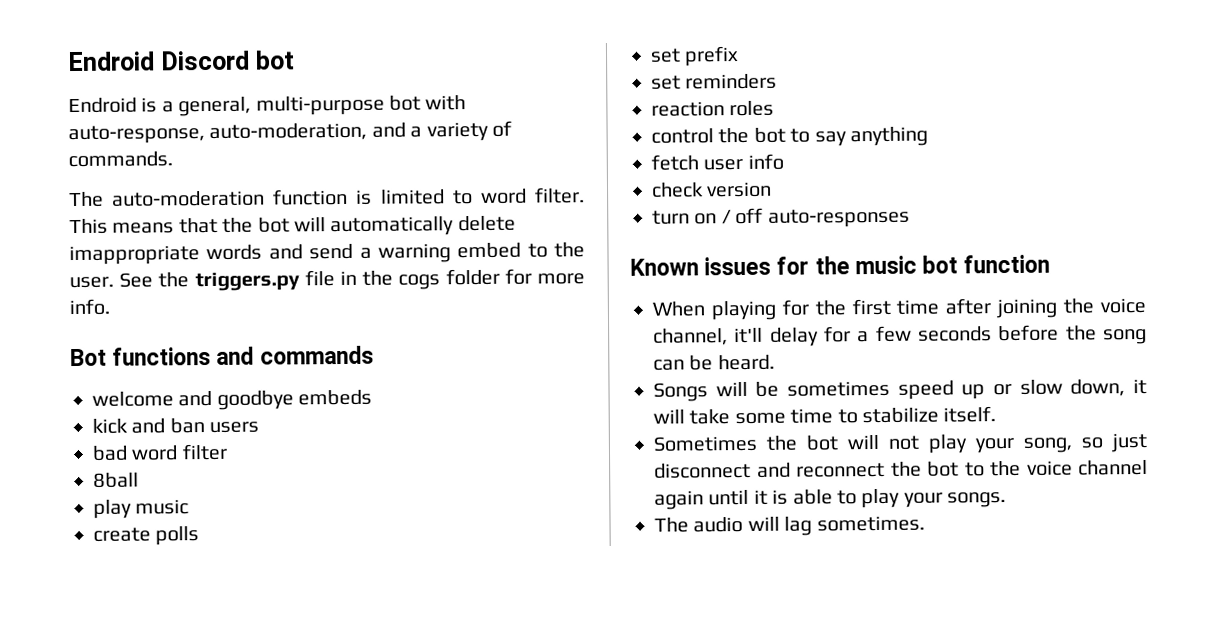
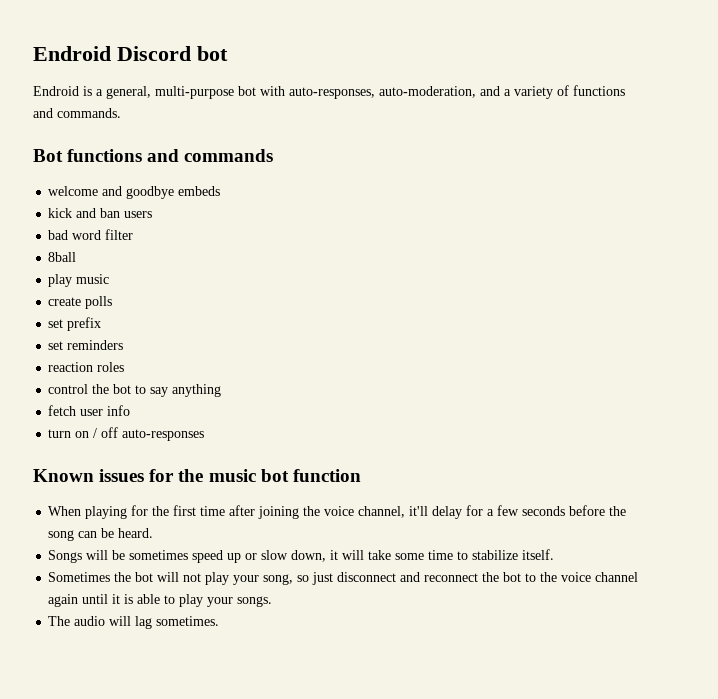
- Endroid is a general, multi-purpose bot with auto-response, auto-moderation, and a variety of commands.
+ Endroid is a general, multi-purpose bot with auto-responses, auto-moderation, and a variety of functions and commands.
- The auto-moderation function is limited to word filter. This means that the bot will automatically delete imappropriate words and send a warning embed to the user. See the triggers.py file in the cogs folder for more info.
- check version

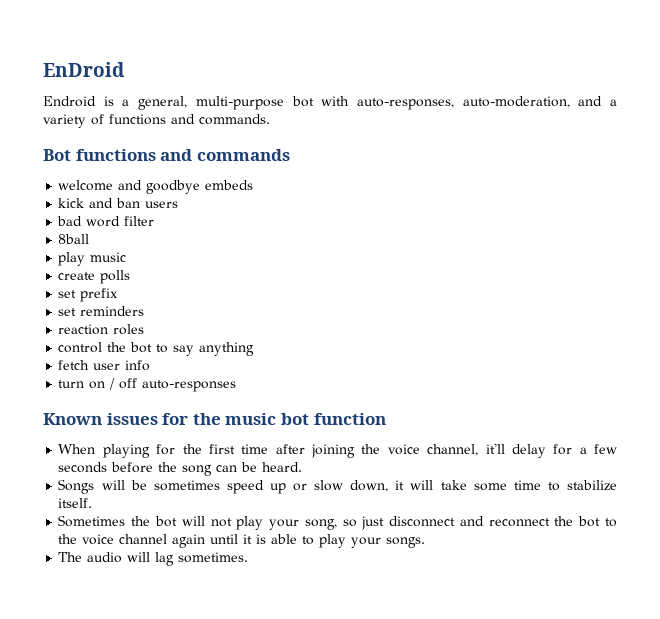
- Endroid Discord bot
+ EnDroid

